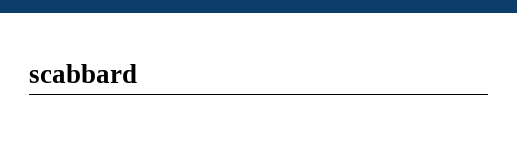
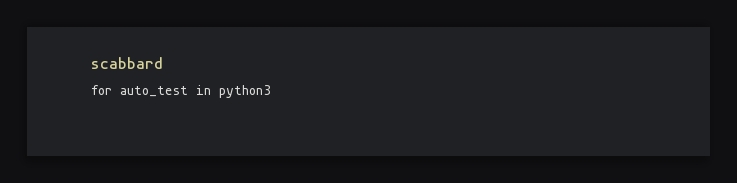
+ for auto_test in python3

